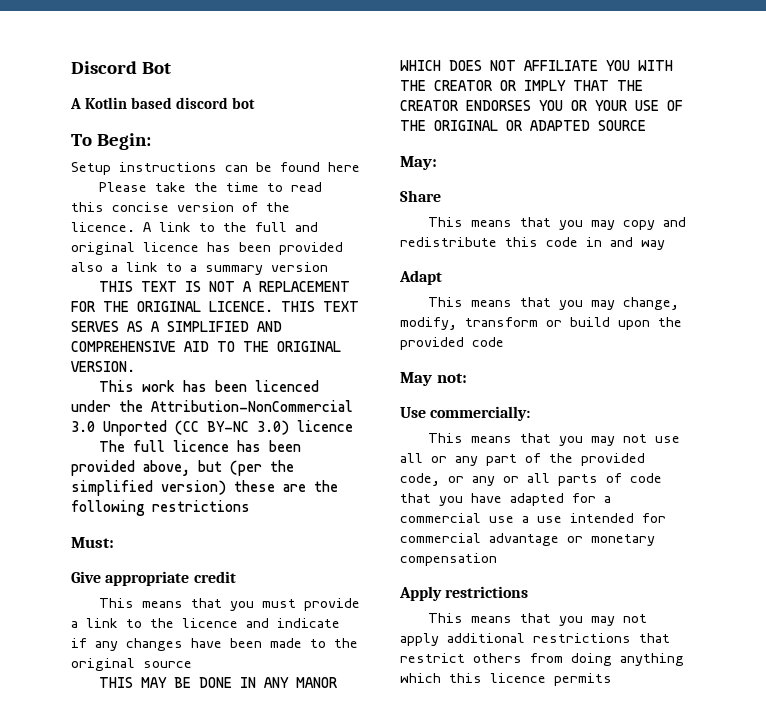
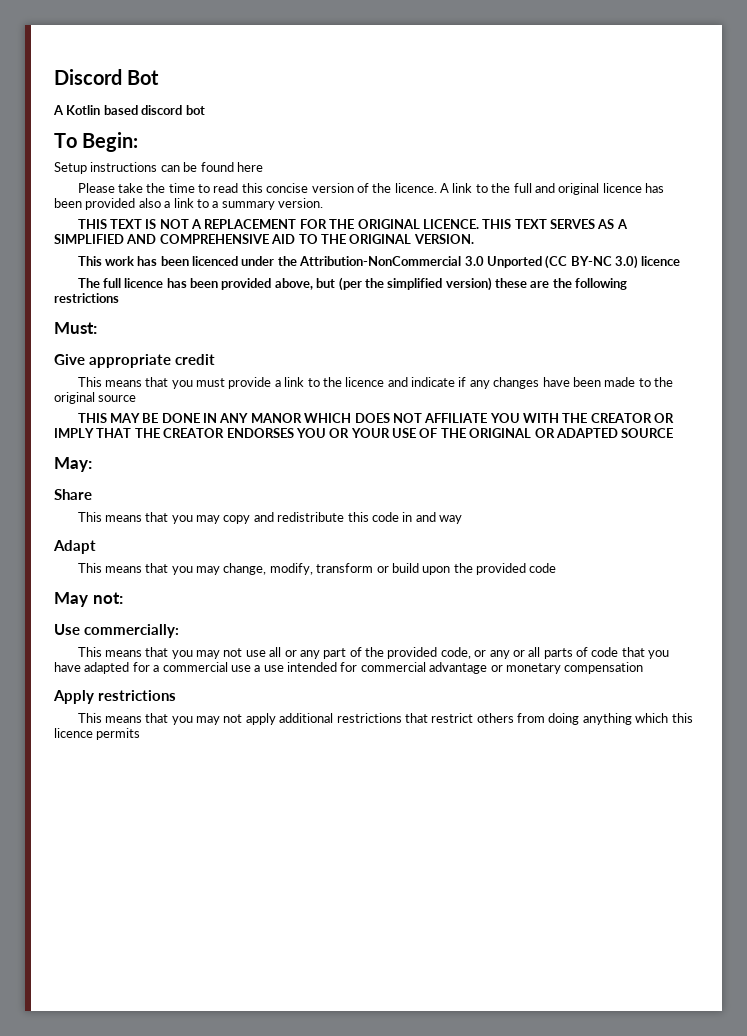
- A link to the full and original licence has been provided also a link to a summary version
+ A link to the full and original licence has been provided also a link to a summary version.

